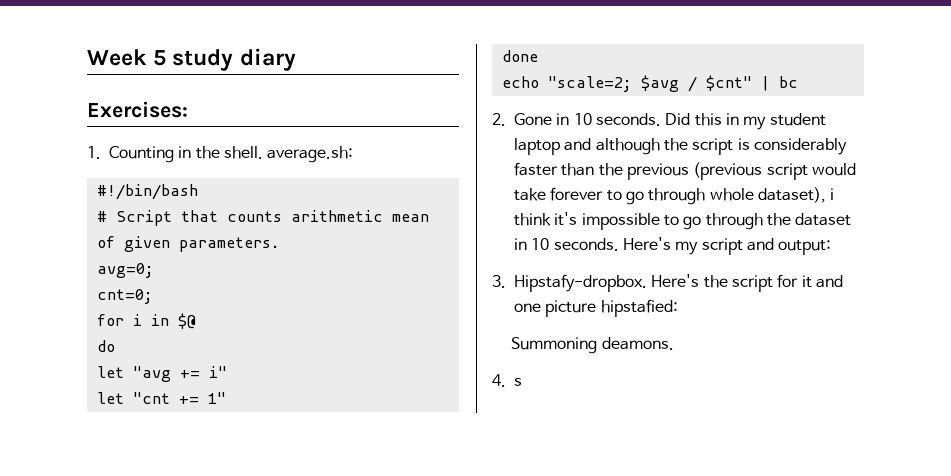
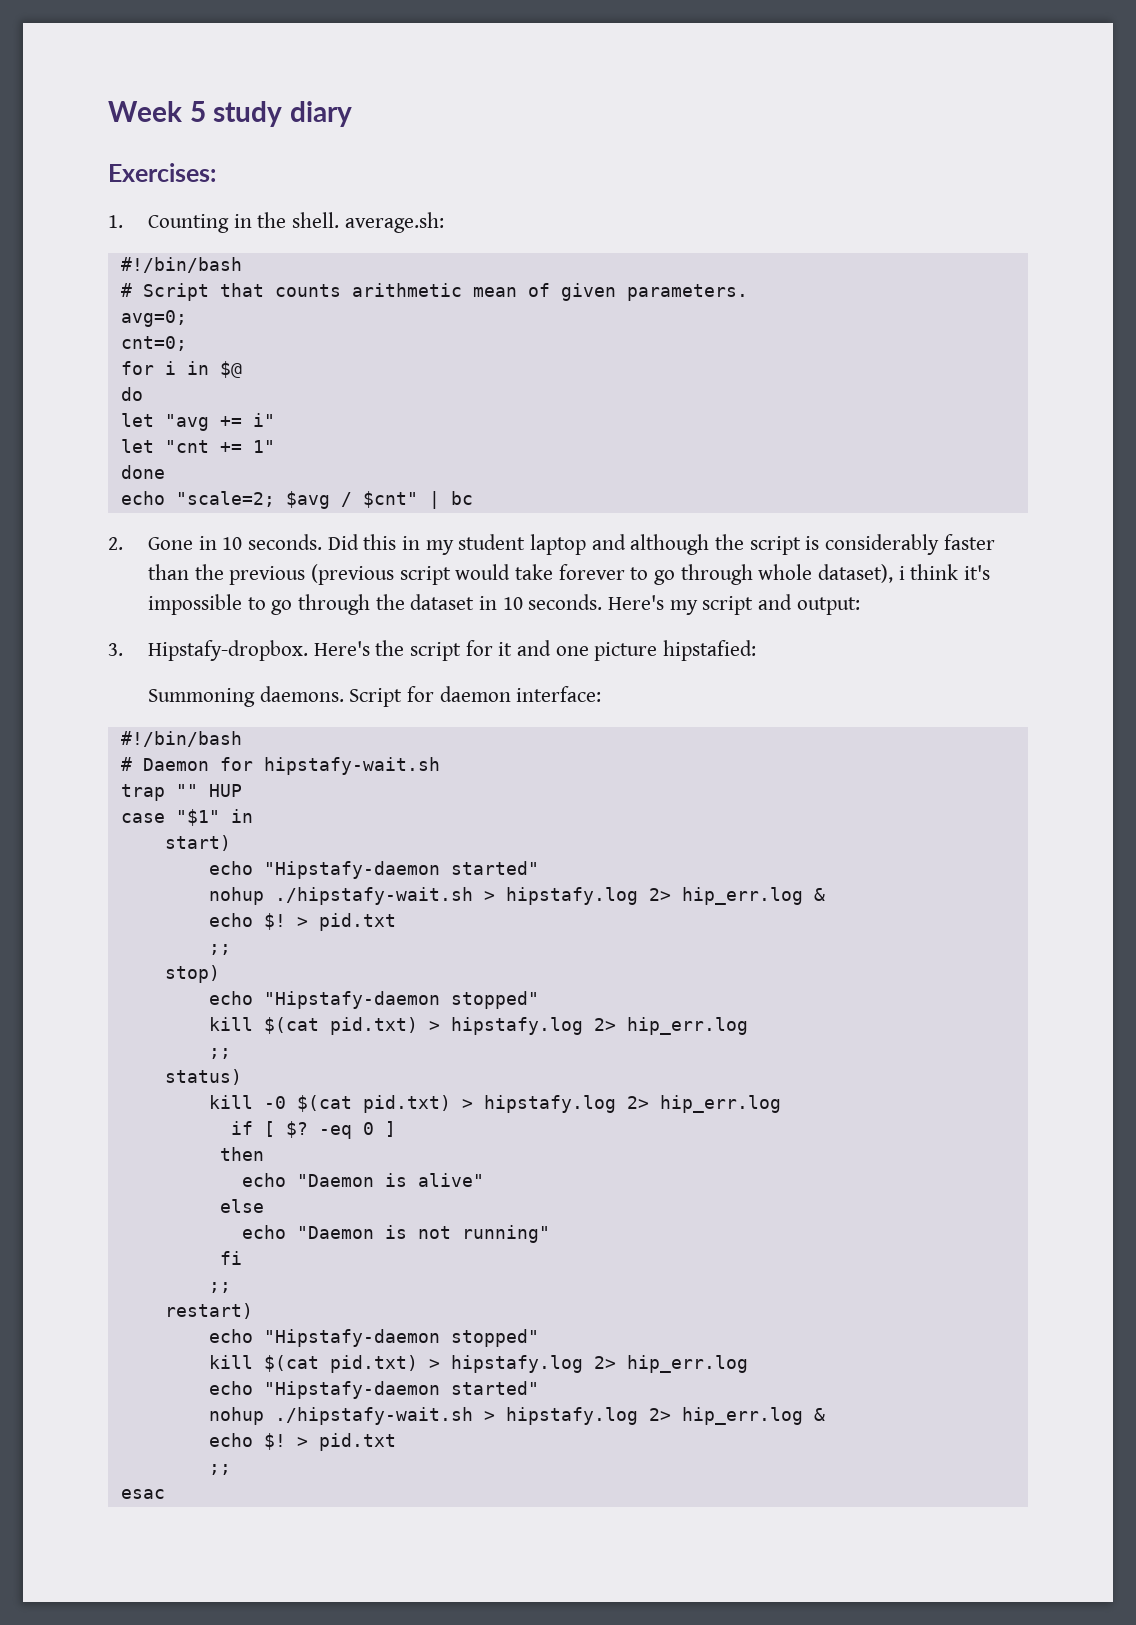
- Summoning deamons.
- 4. s
+ Summoning daemons. Script for daemon interface:
+ #!/bin/bash
+ # Daemon for hipstafy-wait.sh
+ trap "" HUP
+ case "$1" in
+ start)
+ echo "Hipstafy-daemon started"
+ nohup ./hipstafy-wait.sh > hipstafy.log 2> hip_err.log &
+ echo $! > pid.txt
+ ;;
+ stop)
+ echo "Hipstafy-daemon stopped"
+ kill $(cat pid.txt) > hipstafy.log 2> hip_err.log
+ ;;
+ status)
+ kill -0 $(cat pid.txt) > hipstafy.log 2> hip_err.log
+ if [ $? -eq 0 ]
+ then
+ echo "Daemon is alive"
+ else
+ echo "Daemon is not running"
+ fi
+ ;;
+ restart)
+ echo "Hipstafy-daemon stopped"
+ kill $(cat pid.txt) > hipstafy.log 2> hip_err.log
+ echo "Hipstafy-daemon started"
+ nohup ./hipstafy-wait.sh > hipstafy.log 2> hip_err.log &
+ echo $! > pid.txt
+ ;;
+ esac

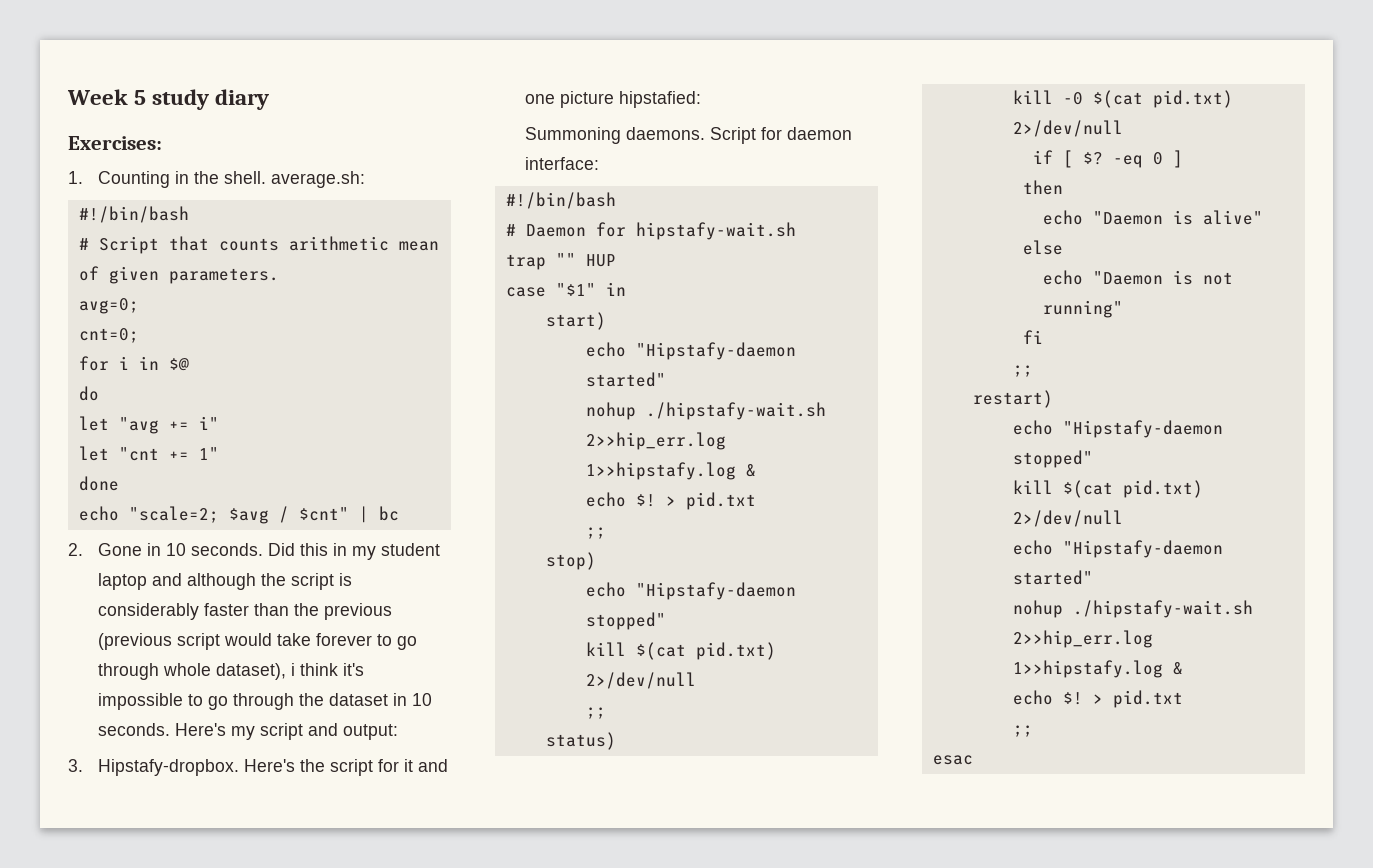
  start)
  echo "Hipstafy-daemon started"
- nohup ./hipstafy-wait.sh > hipstafy.log 2> hip_err.log &
+ nohup ./hipstafy-wait.sh 2>>hip_err.log 1>>hipstafy.log &
  stop)
  echo "Hipstafy-daemon stopped"
- kill $(cat pid.txt) > hipstafy.log 2> hip_err.log
+ kill $(cat pid.txt) 2>/dev/null
- kill -0 $(cat pid.txt) > hipstafy.log 2> hip_err.log
+ kill -0 $(cat pid.txt) 2>/dev/null
  restart)
  echo "Hipstafy-daemon stopped"
- kill $(cat pid.txt) > hipstafy.log 2> hip_err.log
+ kill $(cat pid.txt) 2>/dev/null
  echo "Hipstafy-daemon started"
- nohup ./hipstafy-wait.sh > hipstafy.log 2> hip_err.log &
+ nohup ./hipstafy-wait.sh 2>>hip_err.log 1>>hipstafy.log &

